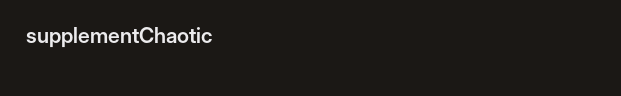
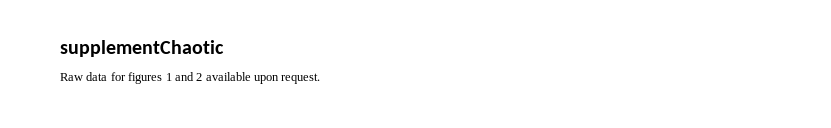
+ Raw data for figures 1 and 2 available upon request.

